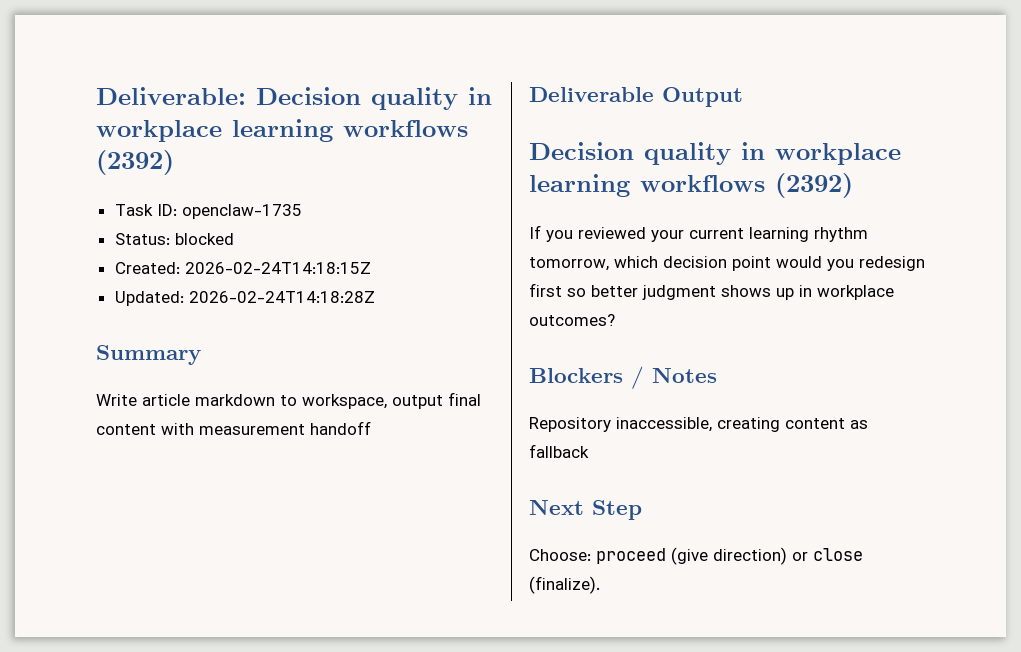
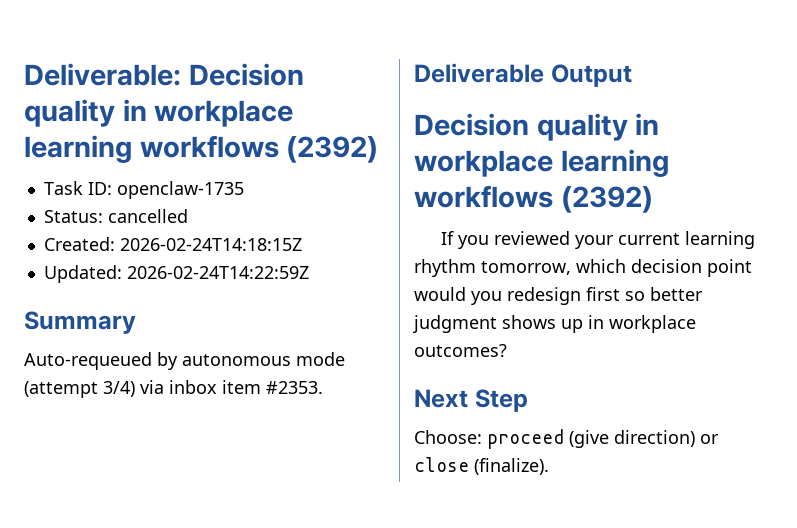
- Status: blocked
+ Status: cancelled
- Updated: 2026-02-24T14:18:28Z
+ Updated: 2026-02-24T14:22:59Z
- Write article markdown to workspace, output final content with measurement handoff
+ Auto-requeued by autonomous mode (attempt 3/4) via inbox item #2353.
- Blockers / Notes
- Repository inaccessible, creating content as fallback

